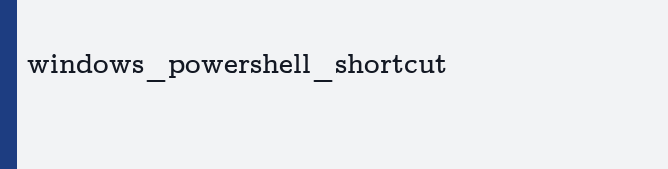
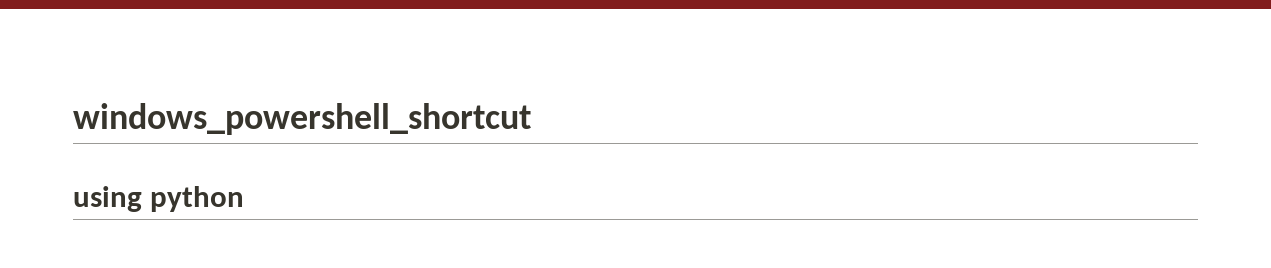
+ using python

